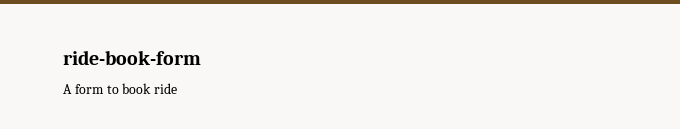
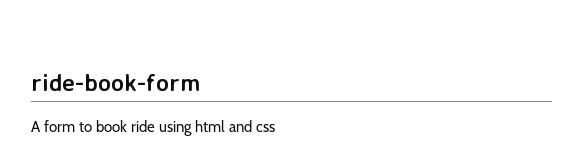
- A form to book ride
+ A form to book ride using html and css

